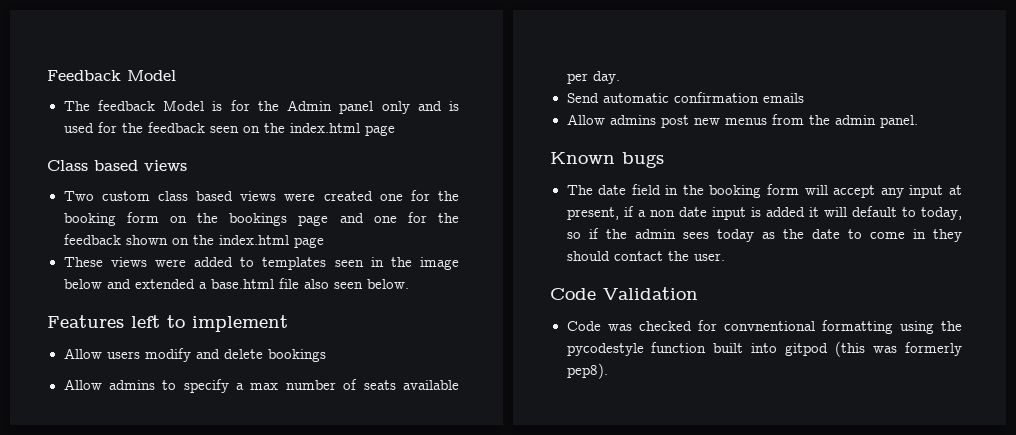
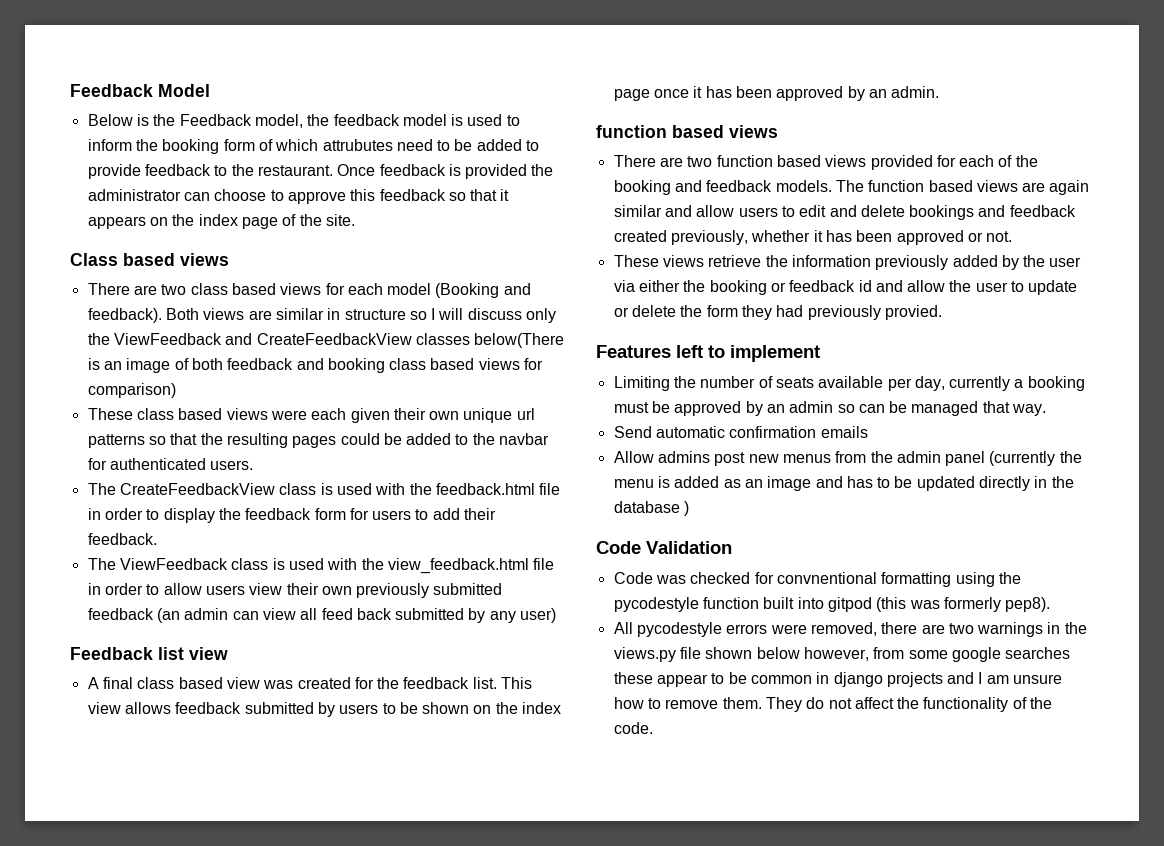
- The feedback Model is for the Admin panel only and is used for the feedback seen on the index.html page
+ Below is the Feedback model, the feedback model is used to inform the booking form of which attrubutes need to be added to provide feedback to the restaurant. Once feedback is provided the administrator can choose to approve this feedback so that it appears on the index page of the site.
- Two custom class based views were created one for the booking form on the bookings page and one for the feedback shown on the index.html page
- These views were added to templates seen in the image below and extended a base.html file also seen below.
+ There are two class based views for each model (Booking and feedback). Both views are similar in structure so I will discuss only the ViewFeedback and CreateFeedbackView classes below(There is an image of both feedback and booking class based views for comparison)
+ These class based views were each given their own unique url patterns so that the resulting pages could be added to the navbar for authenticated users.
+ The CreateFeedbackView class is used with the feedback.html file in order to display the feedback form for users to add their feedback.
+ The ViewFeedback class is used with the view_feedback.html file in order to allow users view their own previously submitted feedback (an admin can view all feed back submitted by any user)
+ Feedback list view
+ A final class based view was created for the feedback list. This view allows feedback submitted by users to be shown on the index page once it has been approved by an admin.
+ function based views
+ There are two function based views provided for each of the booking and feedback models. The function based views are again similar and allow users to edit and delete bookings and feedback created previously, whether it has been approved or not.
+ These views retrieve the information previously added by the user via either the booking or feedback id and allow the user to update or delete the form they had previously provied.
  Features left to implement
- Allow users modify and delete bookings
- Allow admins to specify a max number of seats available per day.
+ Limiting the number of seats available per day, currently a booking must be approved by an admin so can be managed that way.
- Allow admins post new menus from the admin panel.
- Known bugs
- The date field in the booking form will accept any input at present, if a non date input is added it will default to today, so if the admin sees today as the date to come in they should contact the user.
+ Allow admins post new menus from the admin panel (currently the menu is added as an image and has to be updated directly in the database )
+ All pycodestyle errors were removed, there are two warnings in the views.py file shown below however, from some google searches these appear to be common in django projects and I am unsure how to remove them. They do not affect the functionality of the code.

